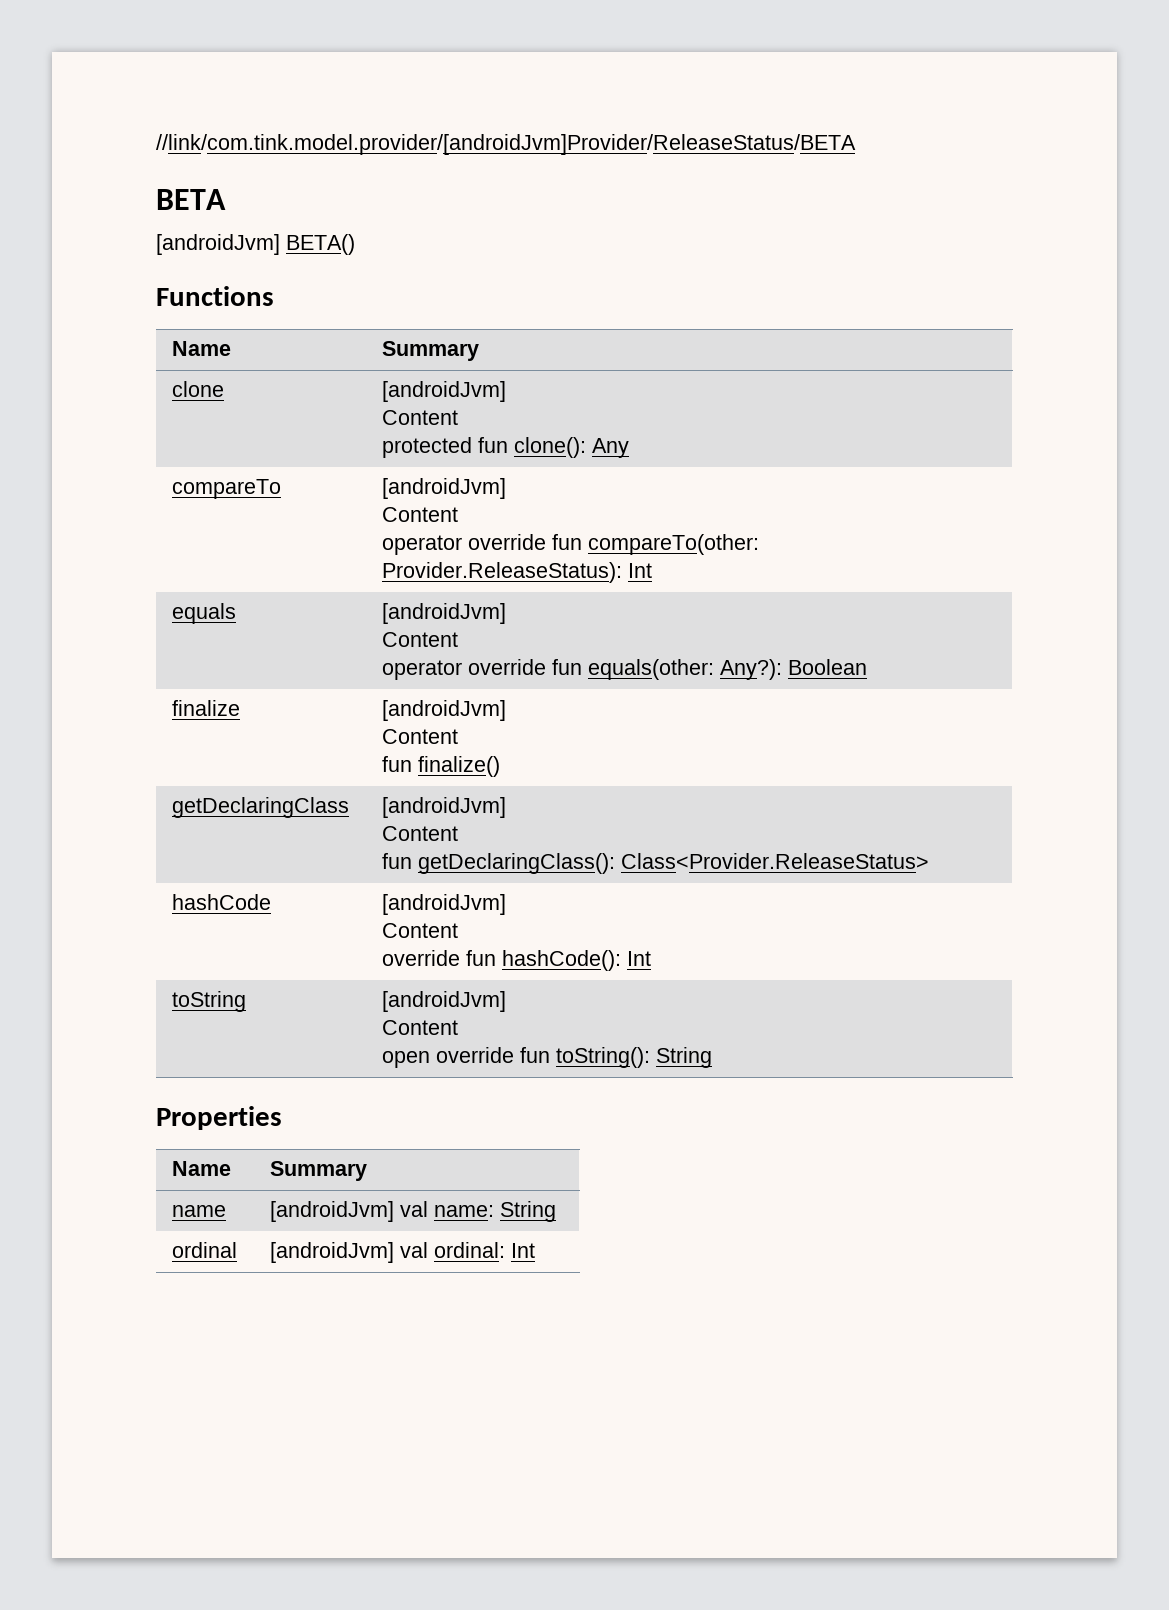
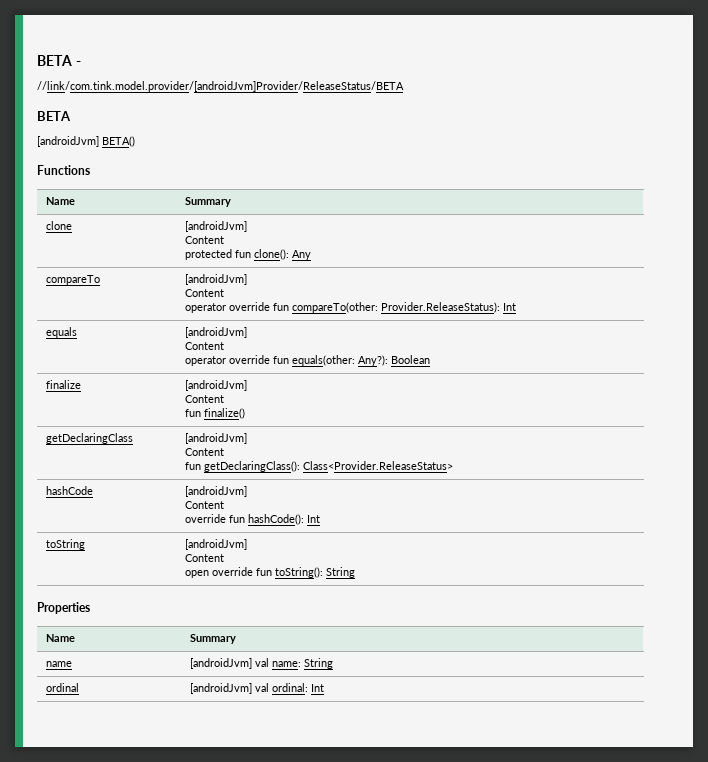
+ BETA -

